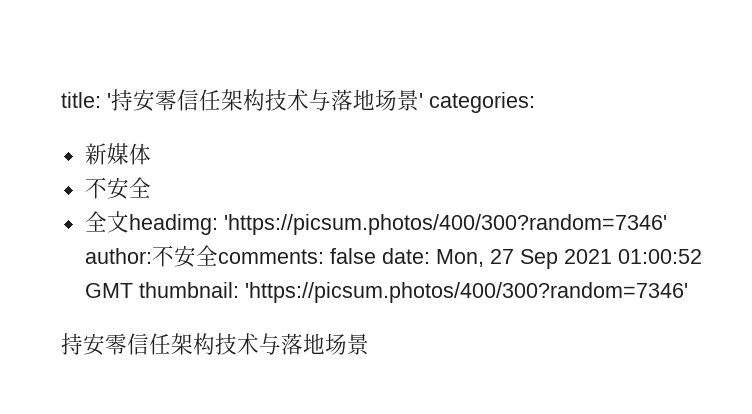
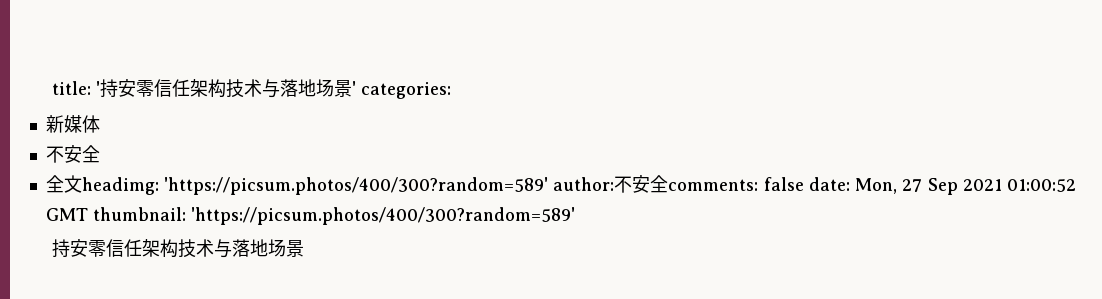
- 全文headimg: 'https://picsum.photos/400/300?random=7346' author:不安全comments: false date: Mon, 27 Sep 2021 01:00:52 GMT thumbnail: 'https://picsum.photos/400/300?random=7346'
+ 全文headimg: 'https://picsum.photos/400/300?random=589' author:不安全comments: false date: Mon, 27 Sep 2021 01:00:52 GMT thumbnail: 'https://picsum.photos/400/300?random=589'

